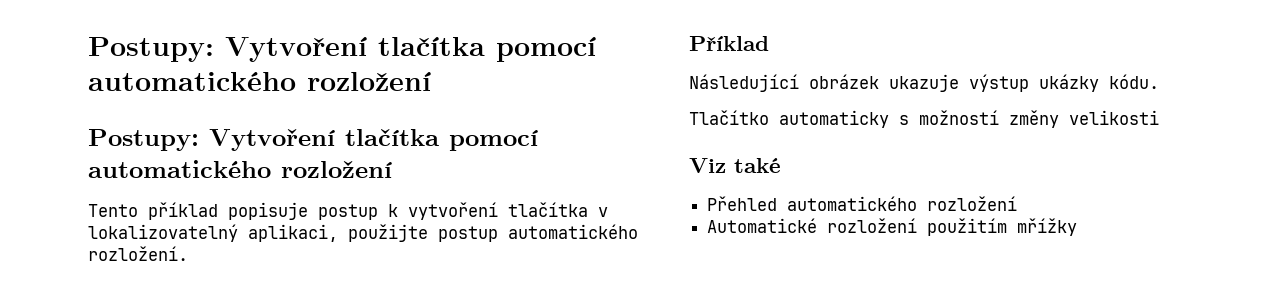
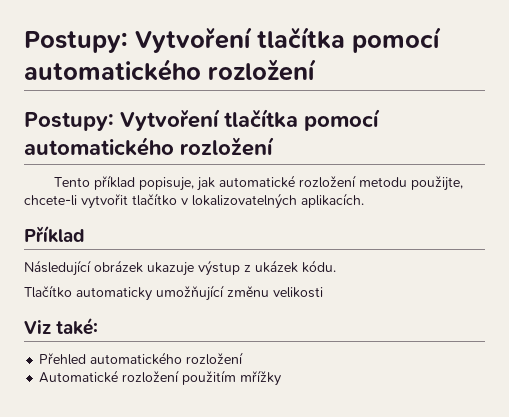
- Tento příklad popisuje postup k vytvoření tlačítka v lokalizovatelný aplikaci, použijte postup automatického rozložení.
+ Tento příklad popisuje, jak automatické rozložení metodu použijte, chcete-li vytvořit tlačítko v lokalizovatelných aplikacích.
- Následující obrázek ukazuje výstup ukázky kódu.
+ Následující obrázek ukazuje výstup z ukázek kódu.
- Tlačítko automaticky s možností změny velikosti
+ Tlačítko automaticky umožňující změnu velikosti
- Viz také
+ Viz také:

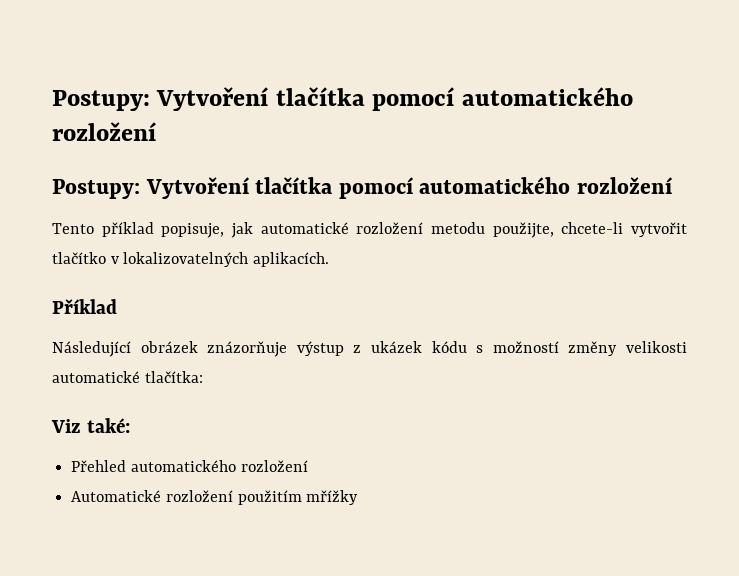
- Následující obrázek ukazuje výstup z ukázek kódu.
- Tlačítko automaticky umožňující změnu velikosti
+ Následující obrázek znázorňuje výstup z ukázek kódu s možností změny velikosti automatické tlačítka:

